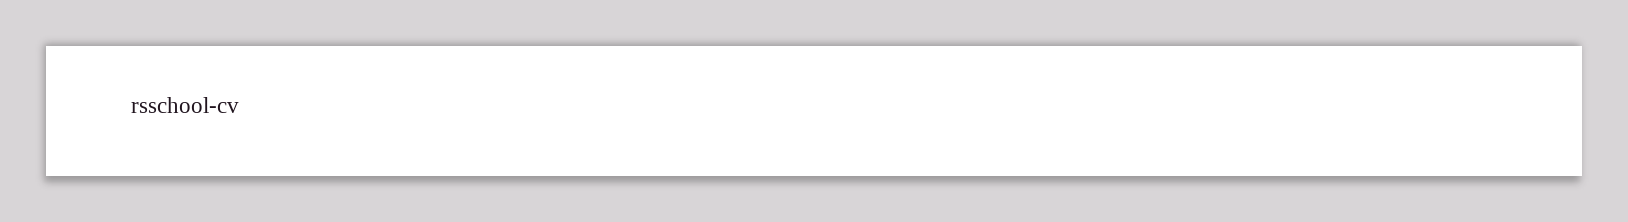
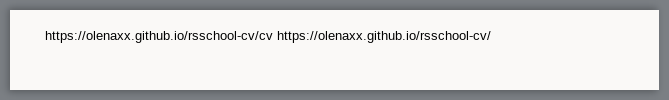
- rsschool-cv
+ https://olenaxx.github.io/rsschool-cv/cv https://olenaxx.github.io/rsschool-cv/

